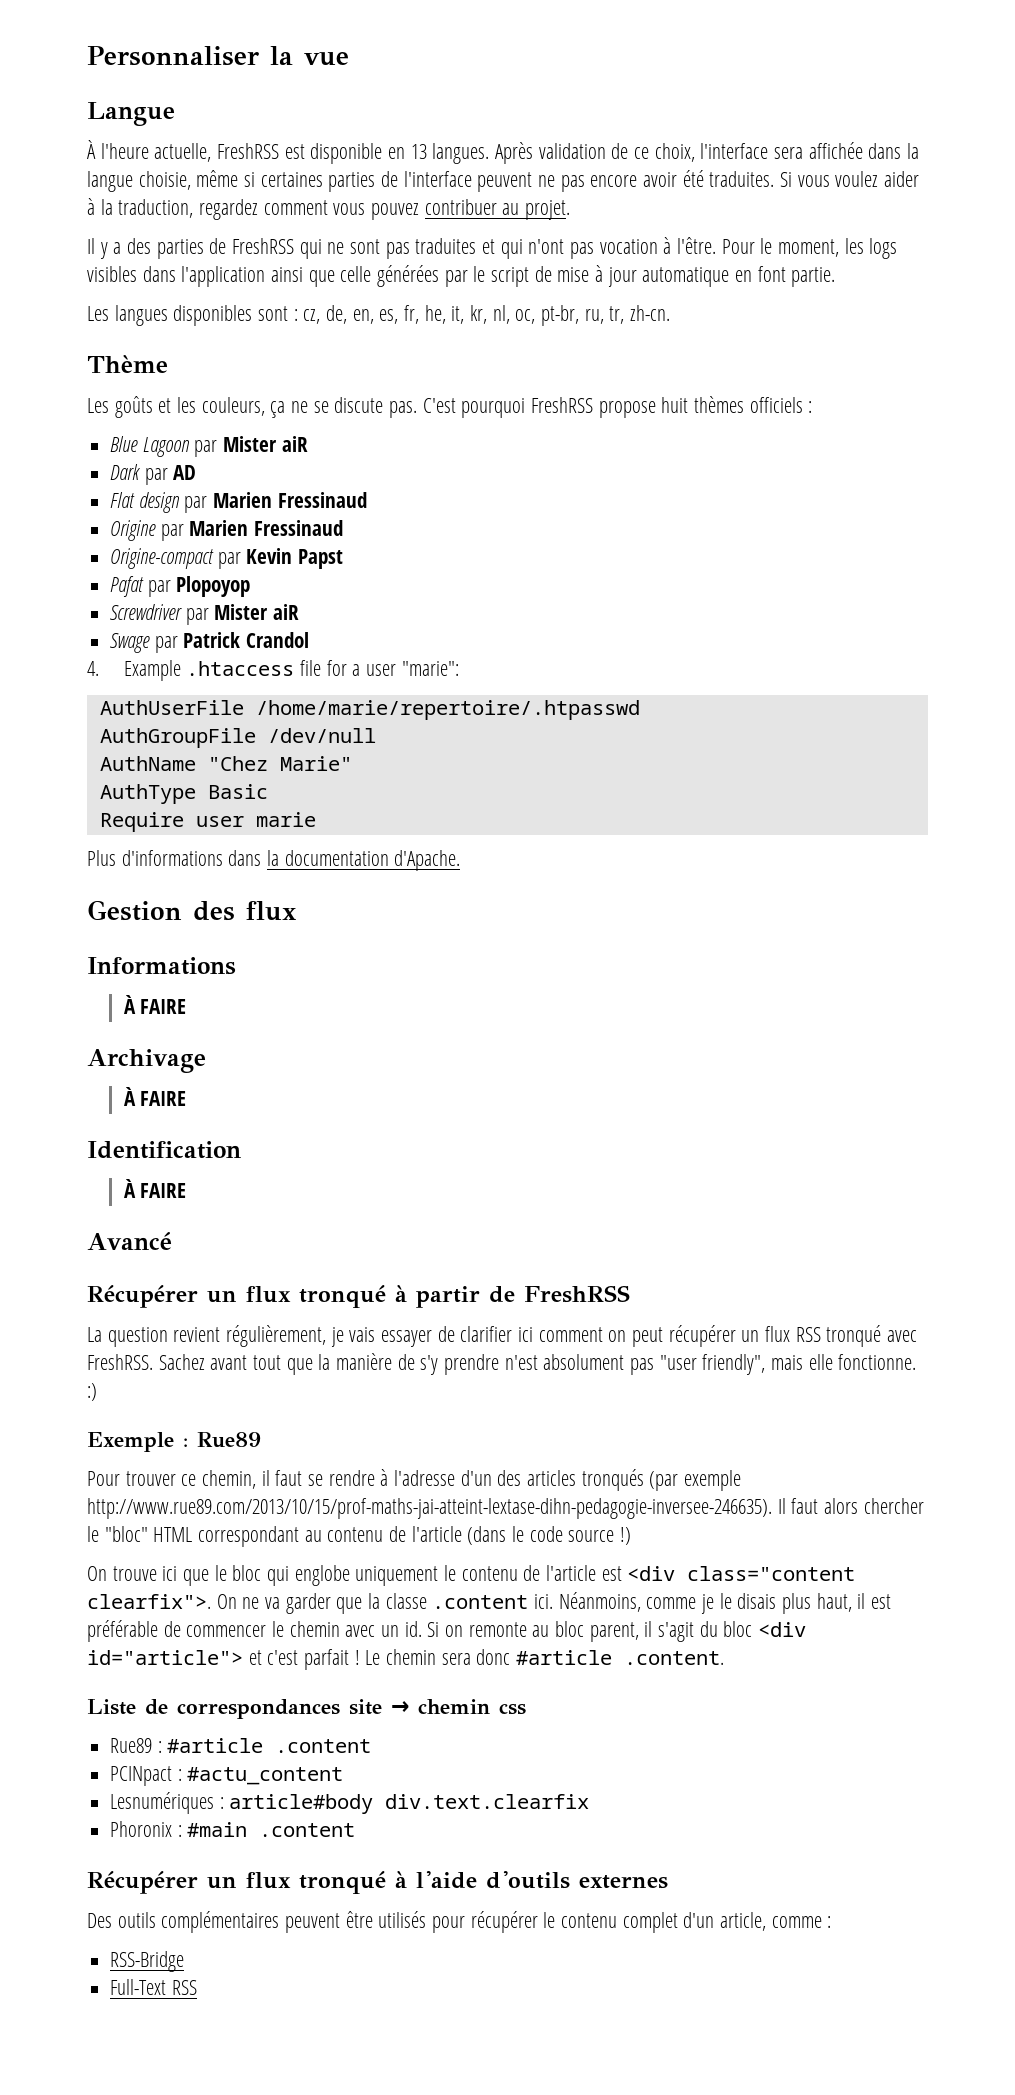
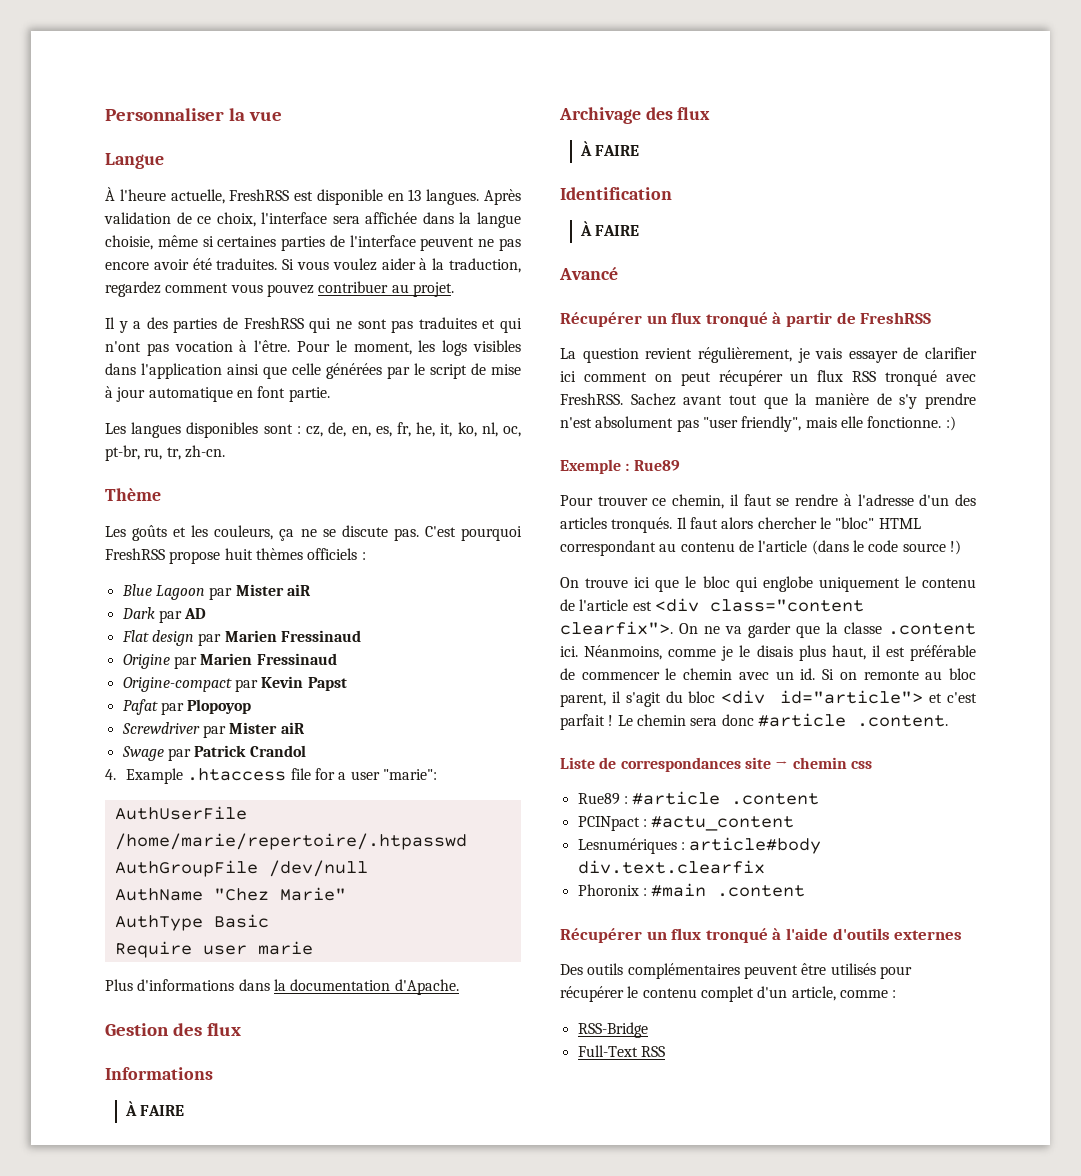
- Les langues disponibles sont : cz, de, en, es, fr, he, it, kr, nl, oc, pt-br, ru, tr, zh-cn.
+ Les langues disponibles sont : cz, de, en, es, fr, he, it, ko, nl, oc, pt-br, ru, tr, zh-cn.
- Archivage
+ Archivage des flux
- Pour trouver ce chemin, il faut se rendre à l'adresse d'un des articles tronqués (par exemple http://www.rue89.com/2013/10/15/prof-maths-jai-atteint-lextase-dihn-pedagogie-inversee-246635). Il faut alors chercher le "bloc" HTML correspondant au contenu de l'article (dans le code source !)
+ Pour trouver ce chemin, il faut se rendre à l'adresse d'un des articles tronqués. Il faut alors chercher le "bloc" HTML correspondant au contenu de l'article (dans le code source !)

